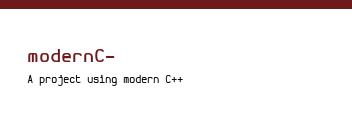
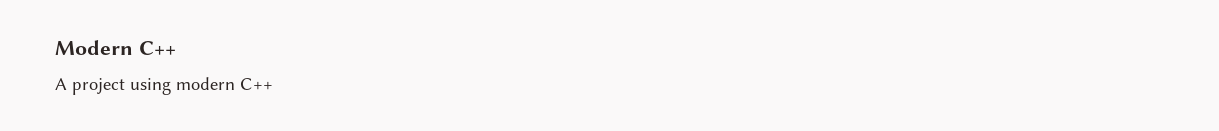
- modernC-
+ Modern C++

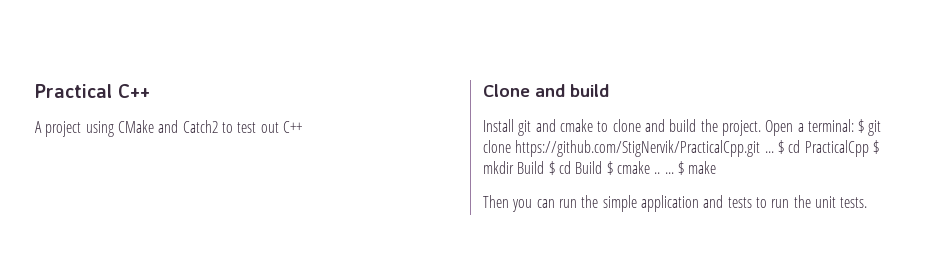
- Modern C++
+ Practical C++
- A project using modern C++
+ A project using CMake and Catch2 to test out C++
+ Clone and build
+ Install git and cmake to clone and build the project. Open a terminal: $ git clone https://github.com/StigNervik/PracticalCpp.git ... $ cd PracticalCpp $ mkdir Build $ cd Build $ cmake .. ... $ make
+ Then you can run the simple application and tests to run the unit tests.

